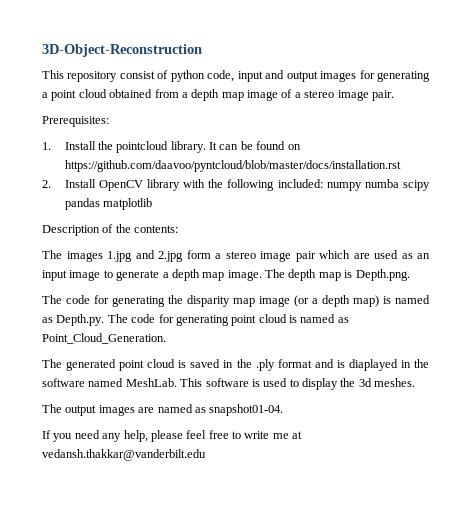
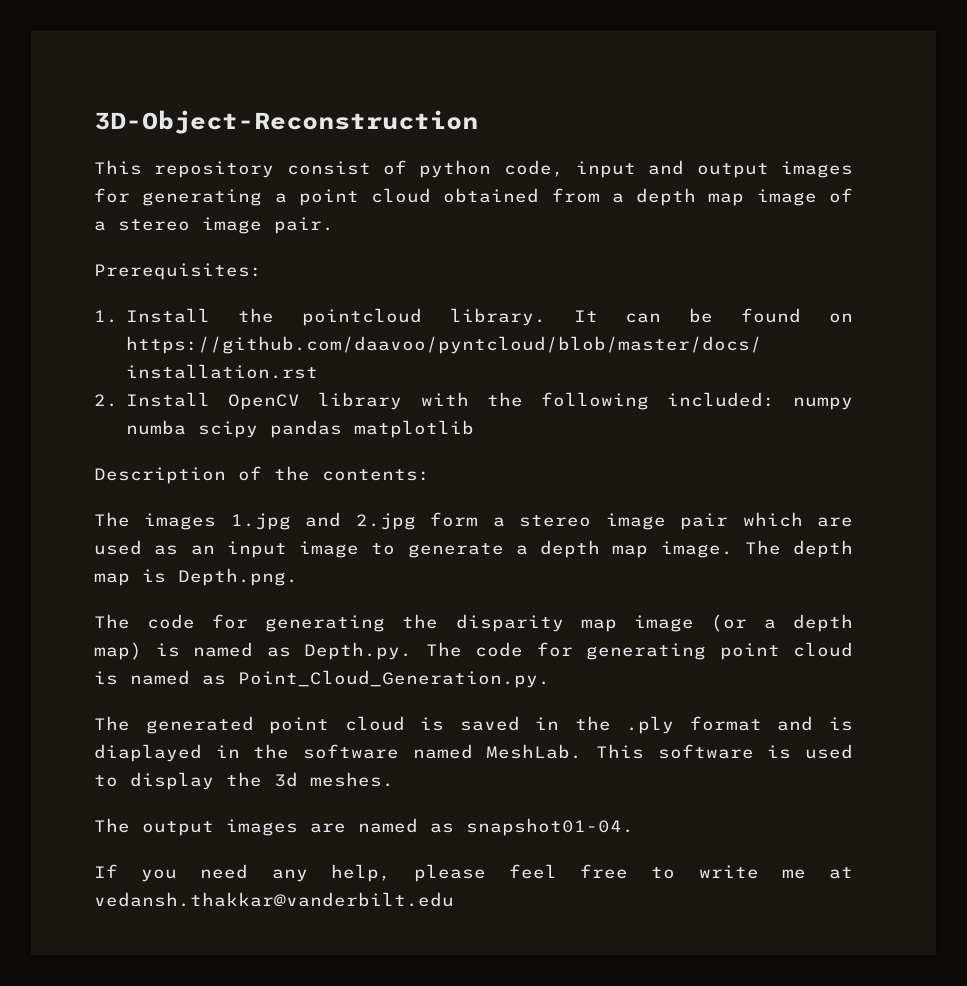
- The code for generating the disparity map image (or a depth map) is named as Depth.py. The code for generating point cloud is named as Point_Cloud_Generation.
+ The code for generating the disparity map image (or a depth map) is named as Depth.py. The code for generating point cloud is named as Point_Cloud_Generation.py.

